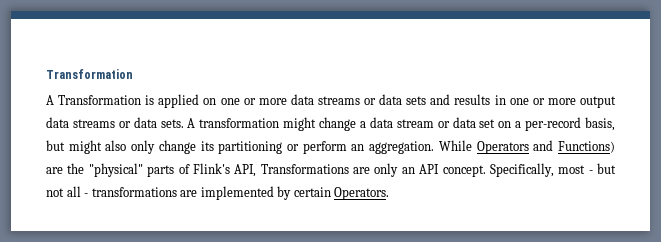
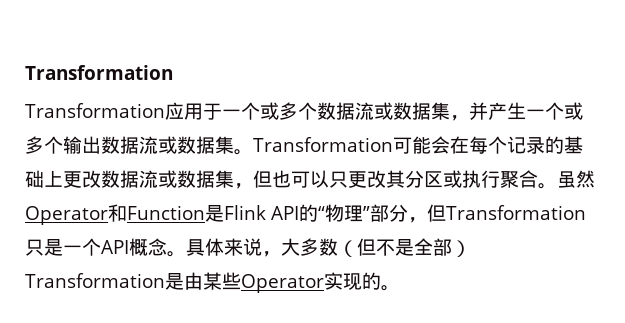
- A Transformation is applied on one or more data streams or data sets and results in one or more output data streams or data sets. A transformation might change a data stream or data set on a per-record basis, but might also only change its partitioning or perform an aggregation. While Operators and Functions) are the "physical" parts of Flink's API, Transformations are only an API concept. Specifically, most - but not all - transformations are implemented by certain Operators.
+ Transformation应用于一个或多个数据流或数据集，并产生一个或多个输出数据流或数据集。Transformation可能会在每个记录的基础上更改数据流或数据集，但也可以只更改其分区或执行聚合。虽然Operator和Function是Flink API的“物理”部分，但Transformation只是一个API概念。具体来说，大多数（但不是全部）Transformation是由某些Operator实现的。

